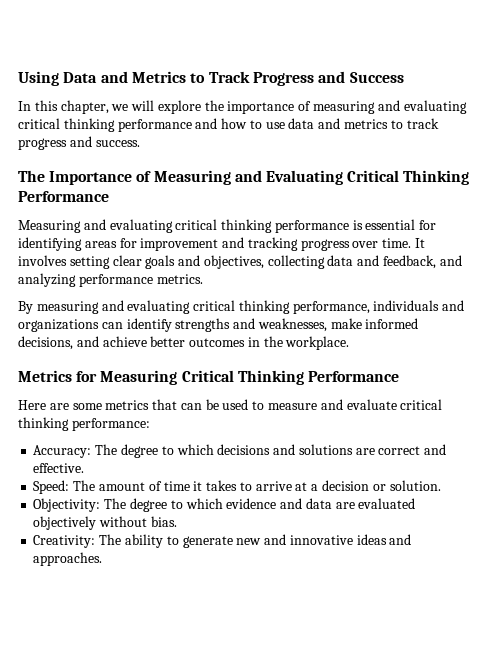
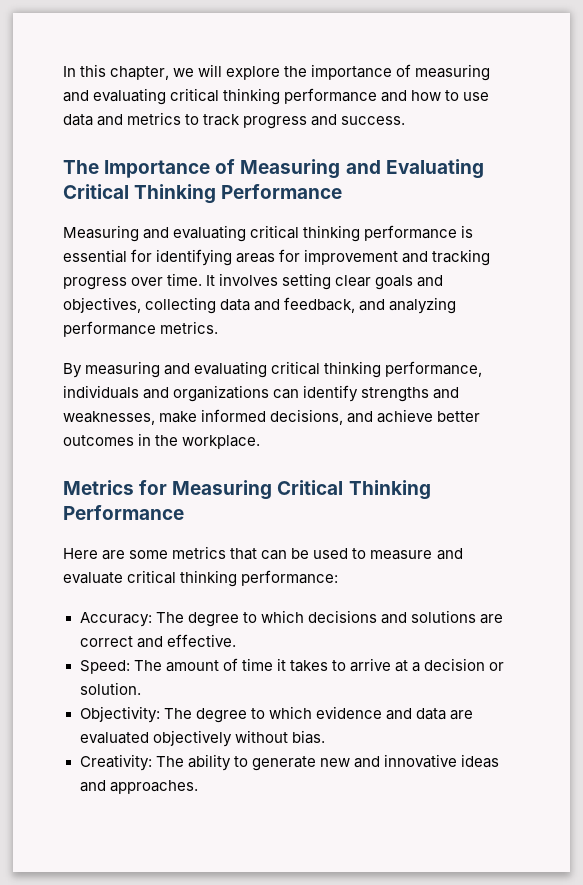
- Using Data and Metrics to Track Progress and Success

